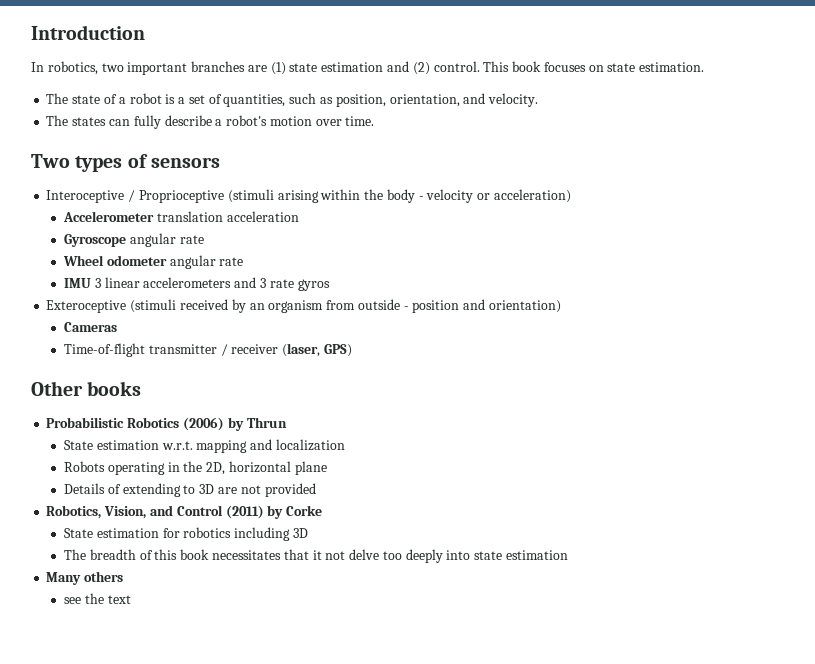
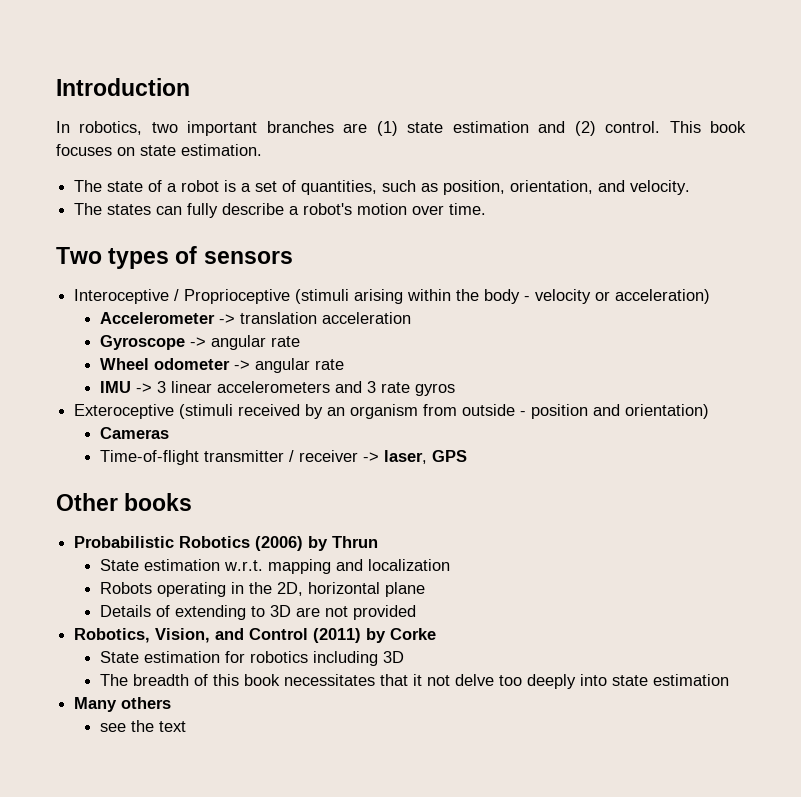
- Accelerometer translation acceleration
+ Accelerometer -> translation acceleration
- Gyroscope angular rate
+ Gyroscope -> angular rate
- Wheel odometer angular rate
+ Wheel odometer -> angular rate
- IMU 3 linear accelerometers and 3 rate gyros
+ IMU -> 3 linear accelerometers and 3 rate gyros
- Time-of-flight transmitter / receiver (laser, GPS)
+ Time-of-flight transmitter / receiver -> laser, GPS

